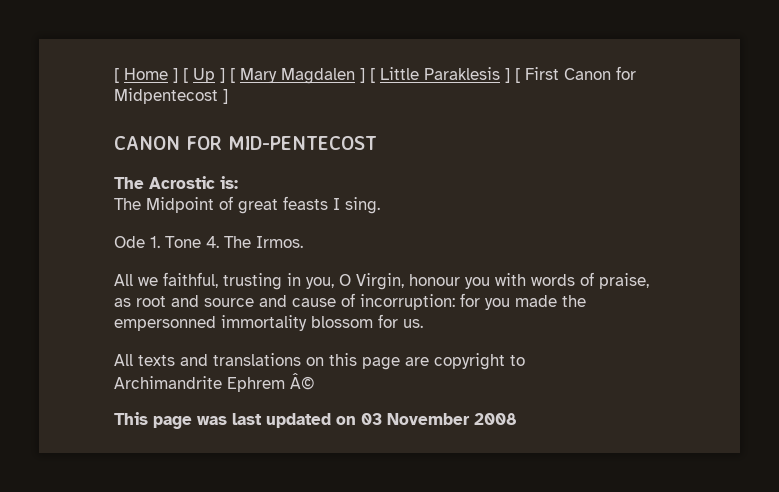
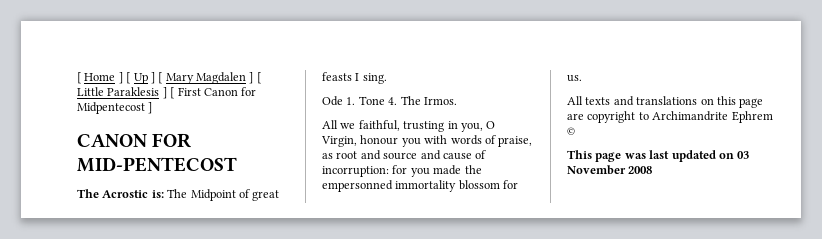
- The Acrostic is:
- The Midpoint of great feasts I sing.
+ The Acrostic is: The Midpoint of great feasts I sing.
- All texts and translations on this page are copyright to
- Archimandrite Ephrem Â©
+ All texts and translations on this page are copyright to Archimandrite Ephrem ©

